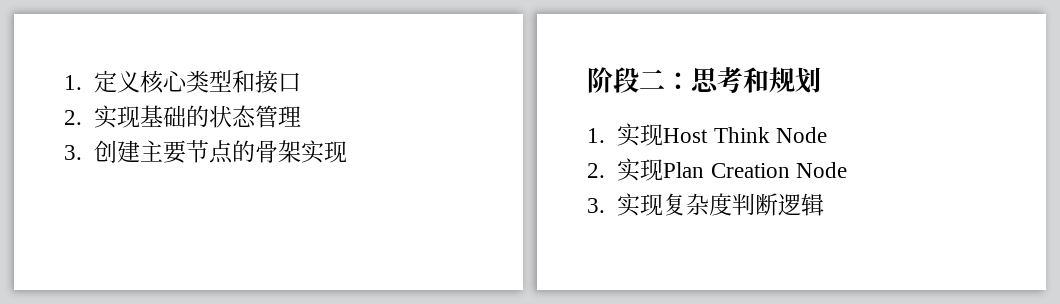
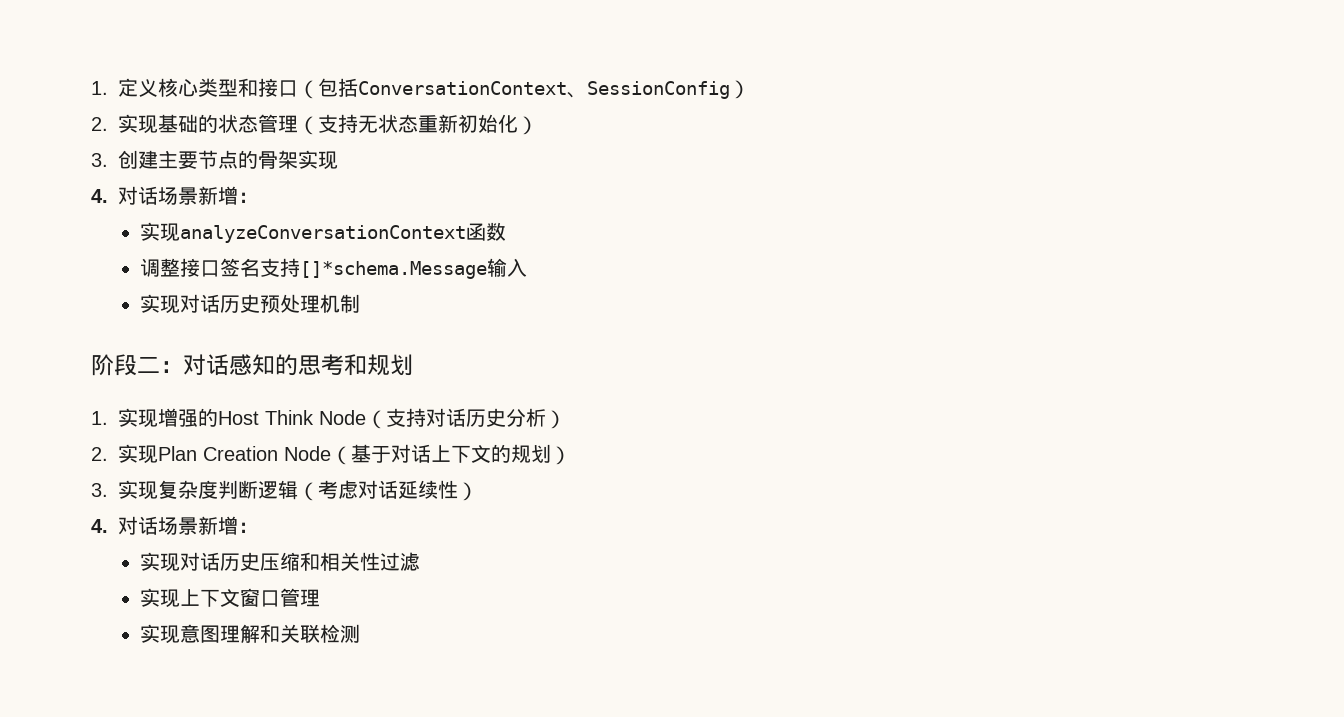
- 1.定义核心类型和接口
+ 1.定义核心类型和接口（包括ConversationContext、SessionConfig）
- 2.实现基础的状态管理
+ 2.实现基础的状态管理（支持无状态重新初始化）
  3.创建主要节点的骨架实现
+ 4.对话场景新增：
+ 实现analyzeConversationContext函数
+ 调整接口签名支持[]*schema.Message输入
+ 实现对话历史预处理机制
- 阶段二：思考和规划
+ 阶段二：对话感知的思考和规划
- 1.实现Host Think Node
+ 1.实现增强的Host Think Node（支持对话历史分析）
- 2.实现Plan Creation Node
+ 2.实现Plan Creation Node（基于对话上下文的规划）
- 3.实现复杂度判断逻辑
+ 3.实现复杂度判断逻辑（考虑对话延续性）
+ 4.对话场景新增：
+ 实现对话历史压缩和相关性过滤
+ 实现上下文窗口管理
+ 实现意图理解和关联检测

